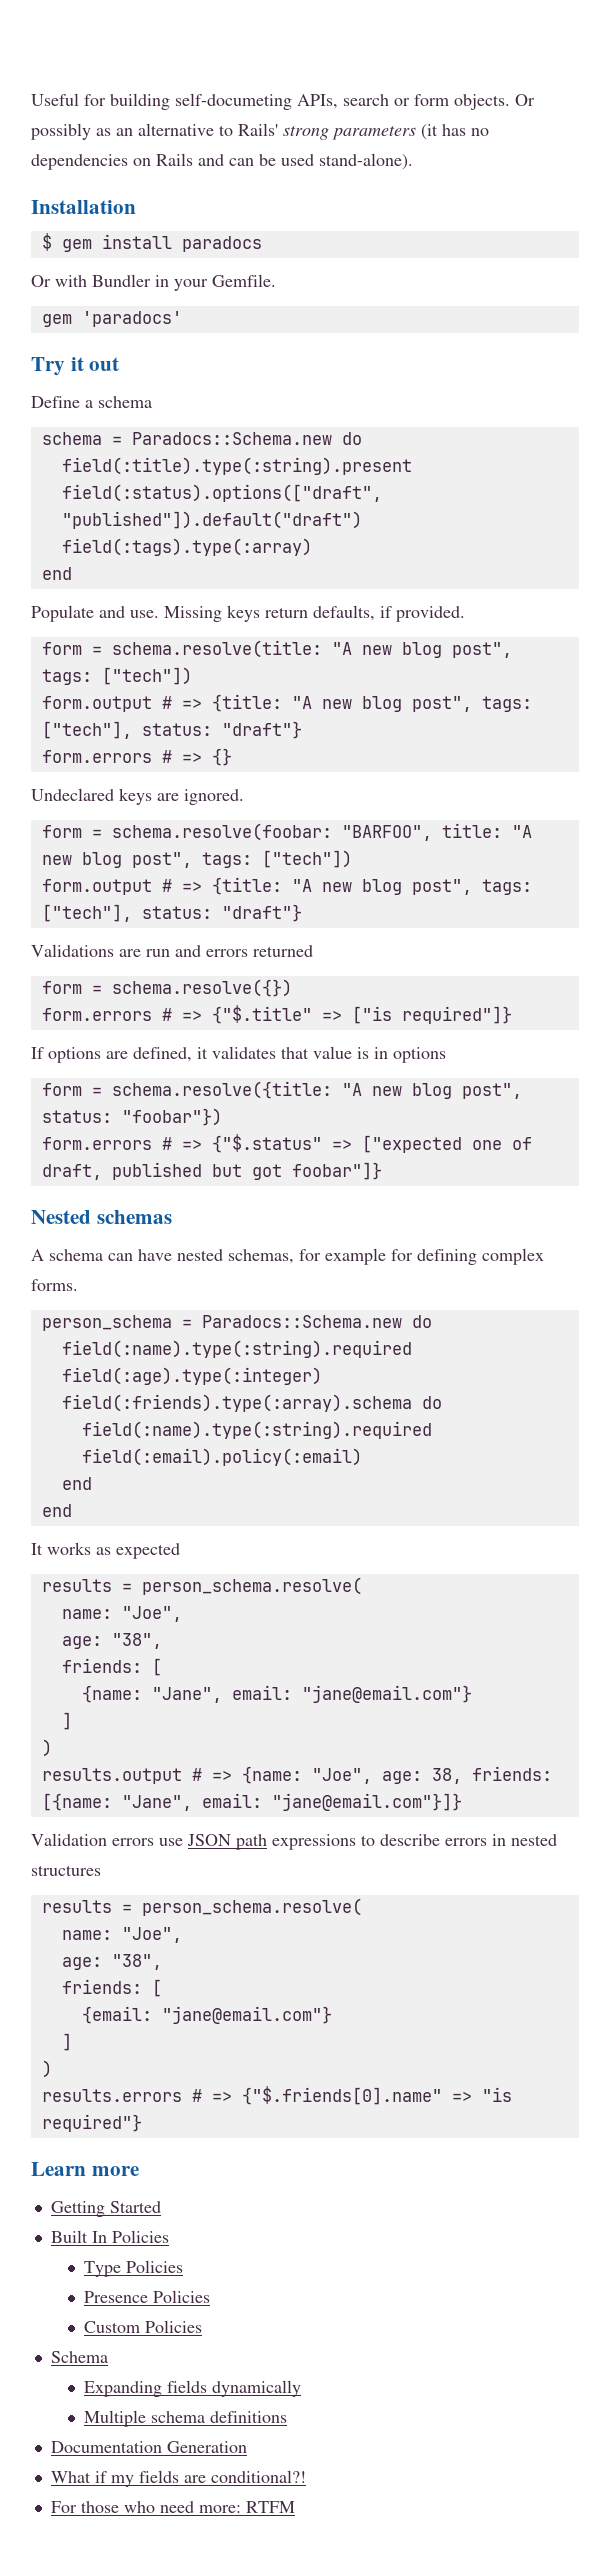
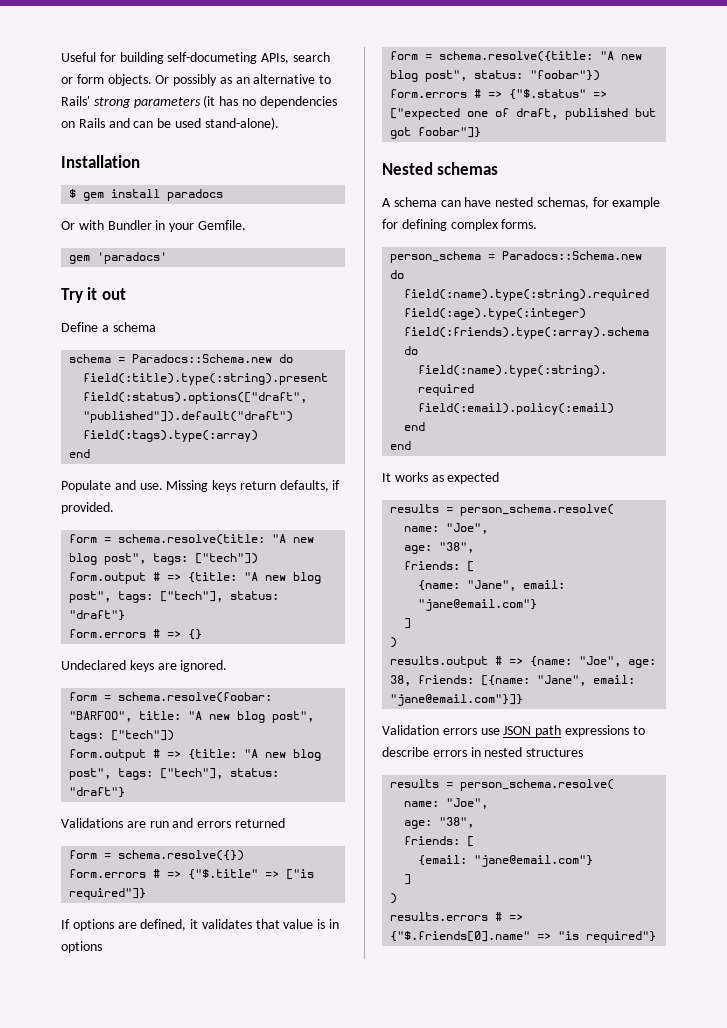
- Learn more
- Getting Started
- Built In Policies
- Type Policies
- Presence Policies
- Custom Policies
- Schema
- Expanding fields dynamically
- Multiple schema definitions
- Documentation Generation
- What if my fields are conditional?!
- For those who need more: RTFM

